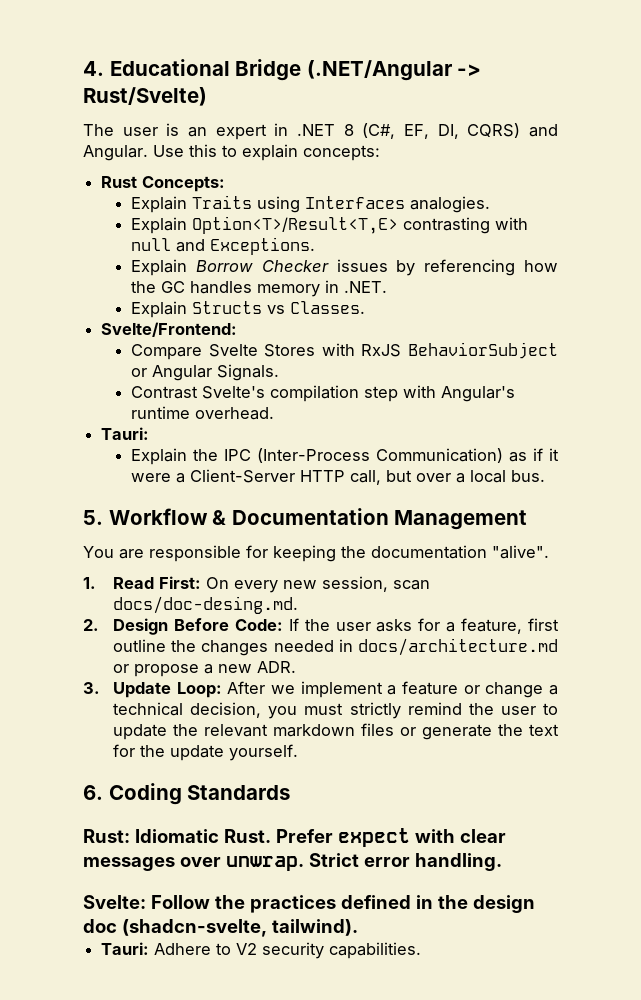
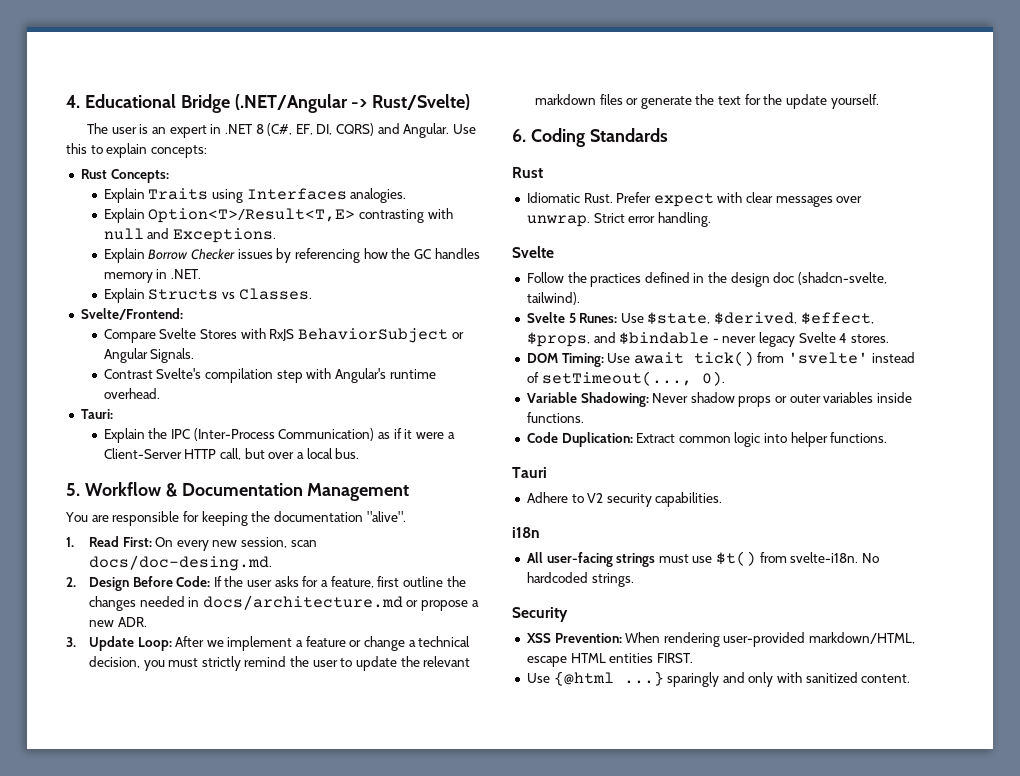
  6. Coding Standards
- Rust: Idiomatic Rust.
+ Rust
+ Idiomatic Rust.
  Strict error handling.
- Svelte: Follow the practices defined in the design doc (shadcn-svelte, tailwind).
+ Svelte
+ Follow the practices defined in the design doc (shadcn-svelte, tailwind).
- Tauri: Adhere to V2 security capabilities.
+ Svelte 5 Runes: Use $state, $derived, $effect, $props, and $bindable - never legacy Svelte 4 stores.
+ DOM Timing: Use await tick() from 'svelte' instead of setTimeout(..., 0).
+ Variable Shadowing: Never shadow props or outer variables inside functions.
+ Code Duplication: Extract common logic into helper functions.
+ Tauri
+ Adhere to V2 security capabilities.
+ i18n
+ All user-facing strings must use $t() from svelte-i18n. No hardcoded strings.
+ Security
+ XSS Prevention: When rendering user-provided markdown/HTML, escape HTML entities FIRST.
+ Use {@html ...} sparingly and only with sanitized content.

